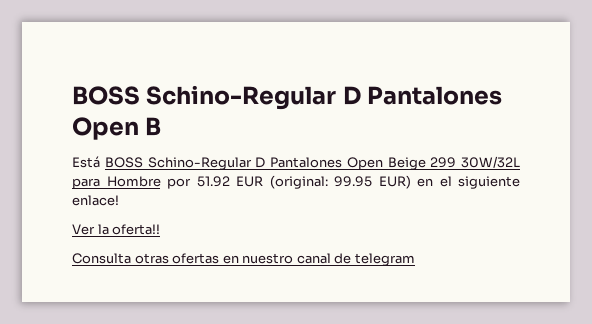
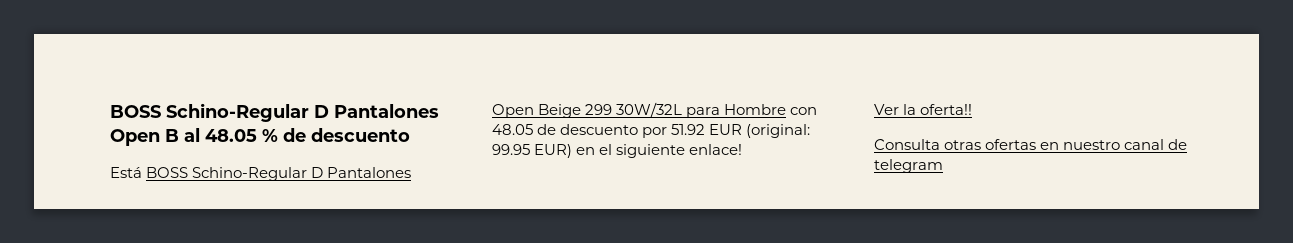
- BOSS Schino-Regular D Pantalones Open B
+ BOSS Schino-Regular D Pantalones Open B al 48.05 % de descuento
- Está BOSS Schino-Regular D Pantalones Open Beige 299 30W/32L para Hombre por 51.92 EUR (original: 99.95 EUR) en el siguiente enlace!
+ Está BOSS Schino-Regular D Pantalones Open Beige 299 30W/32L para Hombre con 48.05 de descuento por 51.92 EUR (original: 99.95 EUR) en el siguiente enlace!

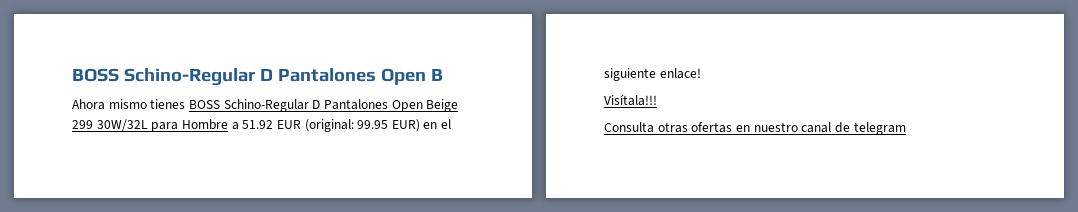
- BOSS Schino-Regular D Pantalones Open B al 48.05 % de descuento
- Está BOSS Schino-Regular D Pantalones Open Beige 299 30W/32L para Hombre con 48.05 de descuento por 51.92 EUR (original: 99.95 EUR) en el siguiente enlace!
+ BOSS Schino-Regular D Pantalones Open B
+ Ahora mismo tienes BOSS Schino-Regular D Pantalones Open Beige 299 30W/32L para Hombre a 51.92 EUR (original: 99.95 EUR) en el siguiente enlace!
- Ver la oferta!!
+ Visítala!!!

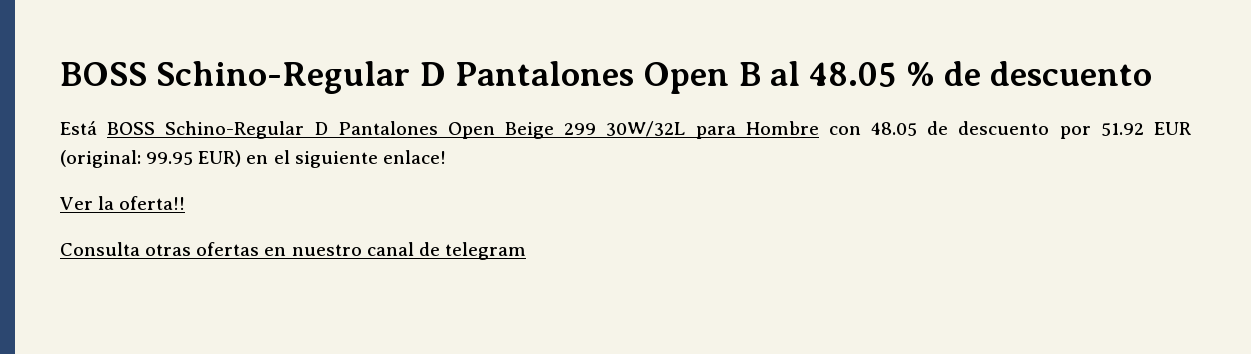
- BOSS Schino-Regular D Pantalones Open B
- Ahora mismo tienes BOSS Schino-Regular D Pantalones Open Beige 299 30W/32L para Hombre a 51.92 EUR (original: 99.95 EUR) en el siguiente enlace!
+ BOSS Schino-Regular D Pantalones Open B al 48.05 % de descuento
+ Está BOSS Schino-Regular D Pantalones Open Beige 299 30W/32L para Hombre con 48.05 de descuento por 51.92 EUR (original: 99.95 EUR) en el siguiente enlace!
- Visítala!!!
+ Ver la oferta!!

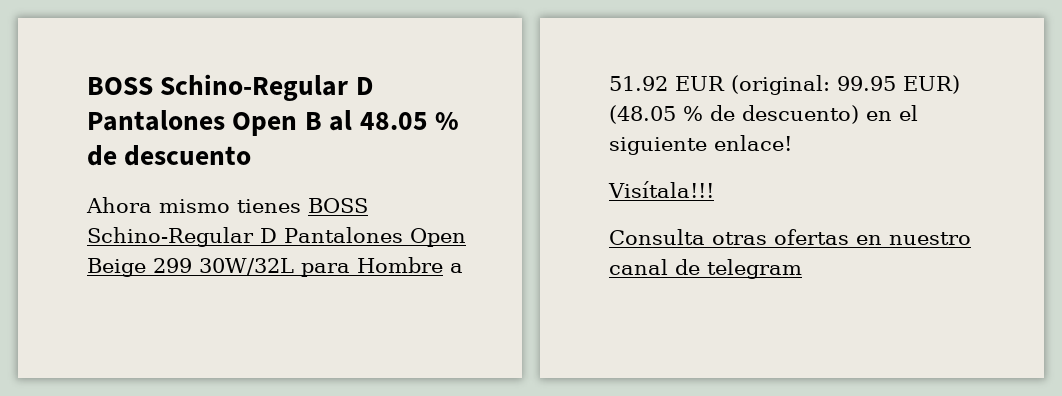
- Está BOSS Schino-Regular D Pantalones Open Beige 299 30W/32L para Hombre con 48.05 de descuento por 51.92 EUR (original: 99.95 EUR) en el siguiente enlace!
+ Ahora mismo tienes BOSS Schino-Regular D Pantalones Open Beige 299 30W/32L para Hombre a 51.92 EUR (original: 99.95 EUR) (48.05 % de descuento) en el siguiente enlace!
- Ver la oferta!!
+ Visítala!!!

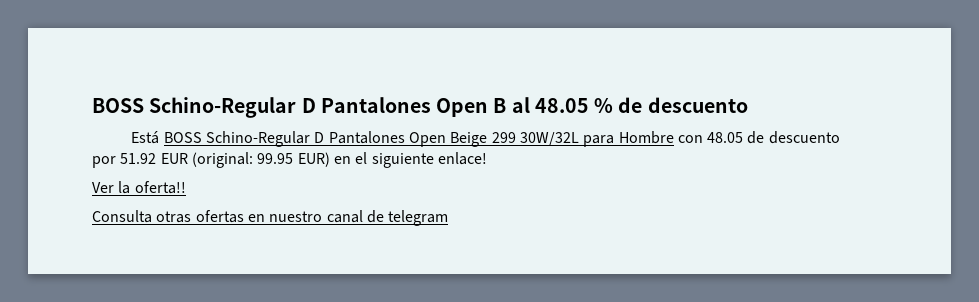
- Ahora mismo tienes BOSS Schino-Regular D Pantalones Open Beige 299 30W/32L para Hombre a 51.92 EUR (original: 99.95 EUR) (48.05 % de descuento) en el siguiente enlace!
+ Está BOSS Schino-Regular D Pantalones Open Beige 299 30W/32L para Hombre con 48.05 de descuento por 51.92 EUR (original: 99.95 EUR) en el siguiente enlace!
- Visítala!!!
+ Ver la oferta!!

